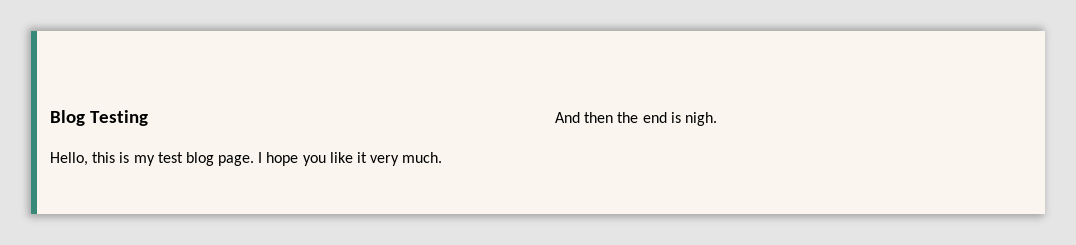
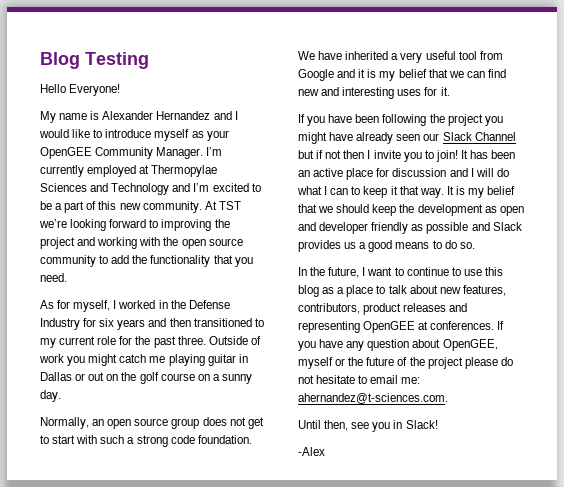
- Hello, this is my test blog page. I hope you like it very much.
- And then the end is nigh.
+ Hello Everyone!
+ My name is Alexander Hernandez and I would like to introduce myself as your OpenGEE Community Manager. I’m currently employed at Thermopylae Sciences and Technology and I’m excited to be a part of this new community. At TST we’re looking forward to improving the project and working with the open source community to add the functionality that you need.
+ As for myself, I worked in the Defense Industry for six years and then transitioned to my current role for the past three. Outside of work you might catch me playing guitar in Dallas or out on the golf course on a sunny day.
+ Normally, an open source group does not get to start with such a strong code foundation. We have inherited a very useful tool from Google and it is my belief that we can find new and interesting uses for it.
+ If you have been following the project you might have already seen our Slack Channel but if not then I invite you to join! It has been an active place for discussion and I will do what I can to keep it that way. It is my belief that we should keep the development as open and developer friendly as possible and Slack provides us a good means to do so.
+ In the future, I want to continue to use this blog as a place to talk about new features, contributors, product releases and representing OpenGEE at conferences. If you have any question about OpenGEE, myself or the future of the project please do not hesitate to email me: ahernandez@t-sciences.com.
+ Until then, see you in Slack!
+ -Alex

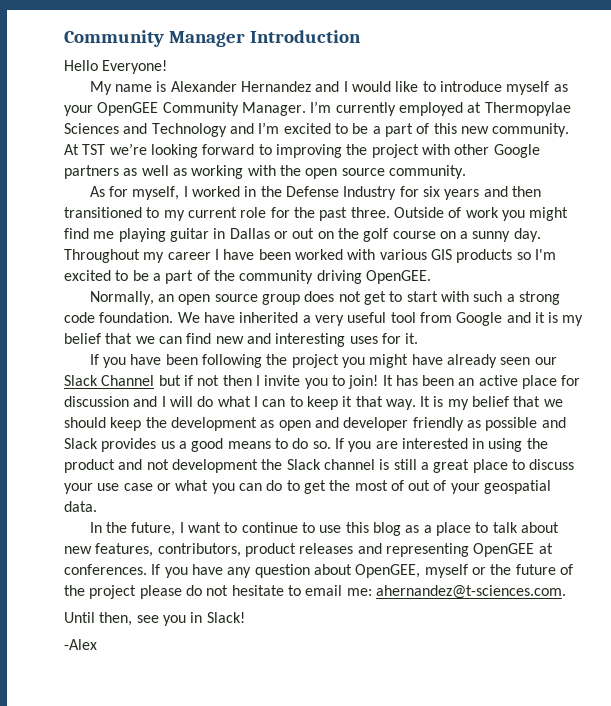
- Blog Testing
+ Community Manager Introduction
- At TST we’re looking forward to improving the project and working with the open source community to add the functionality that you need.
+ At TST we’re looking forward to improving the project with other Google partners as well as working with the open source community.
- Outside of work you might catch me playing guitar in Dallas or out on the golf course on a sunny day.
+ Outside of work you might find me playing guitar in Dallas or out on the golf course on a sunny day. Throughout my career I have been worked with various GIS products so I'm excited to be a part of the community driving OpenGEE.
+ If you are interested in using the product and not development the Slack channel is still a great place to discuss your use case or what you can do to get the most of out of your geospatial data.

